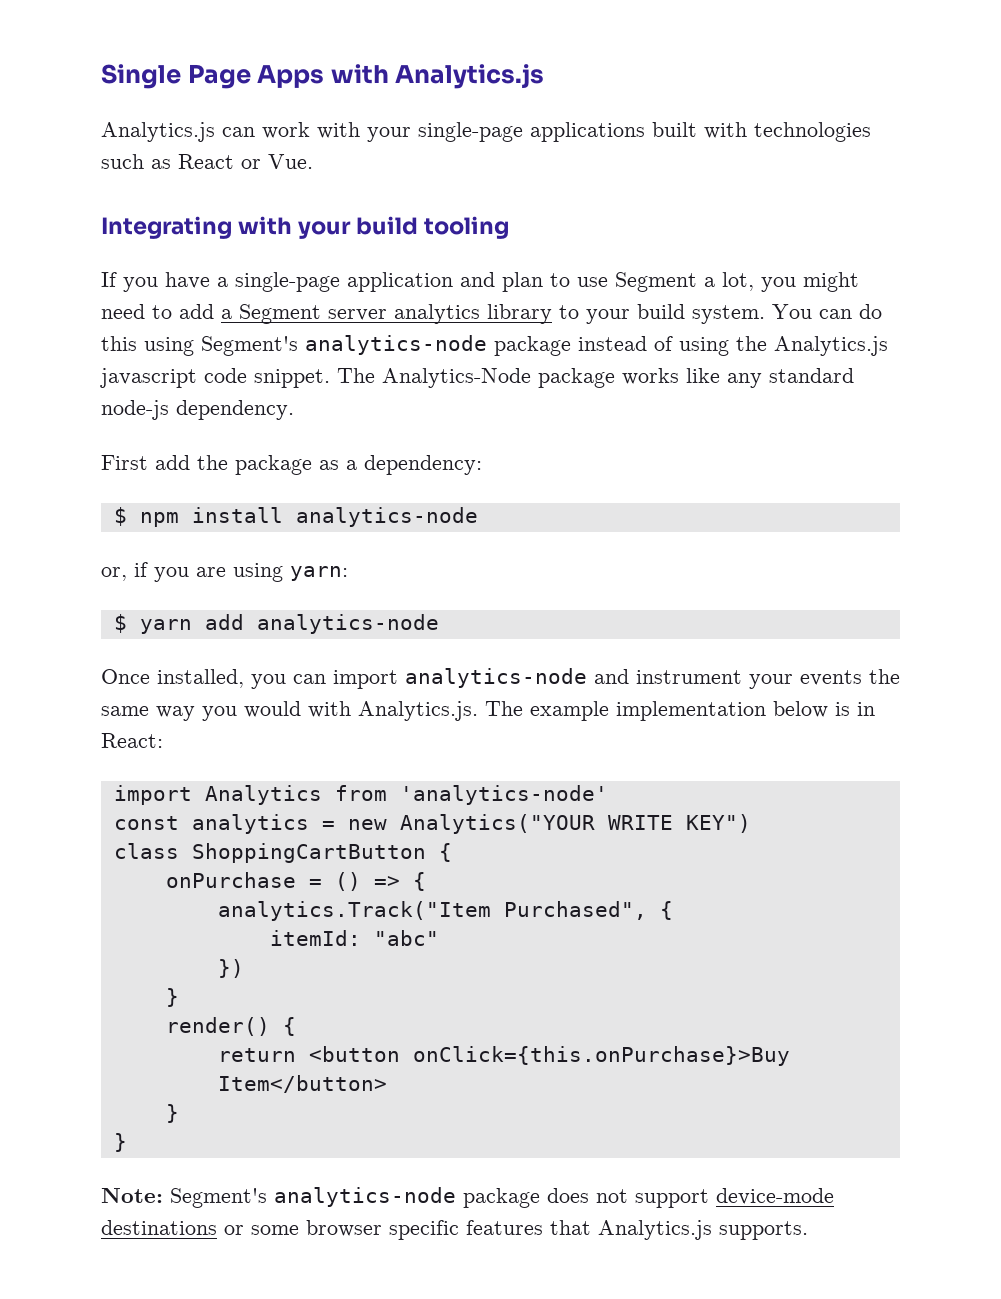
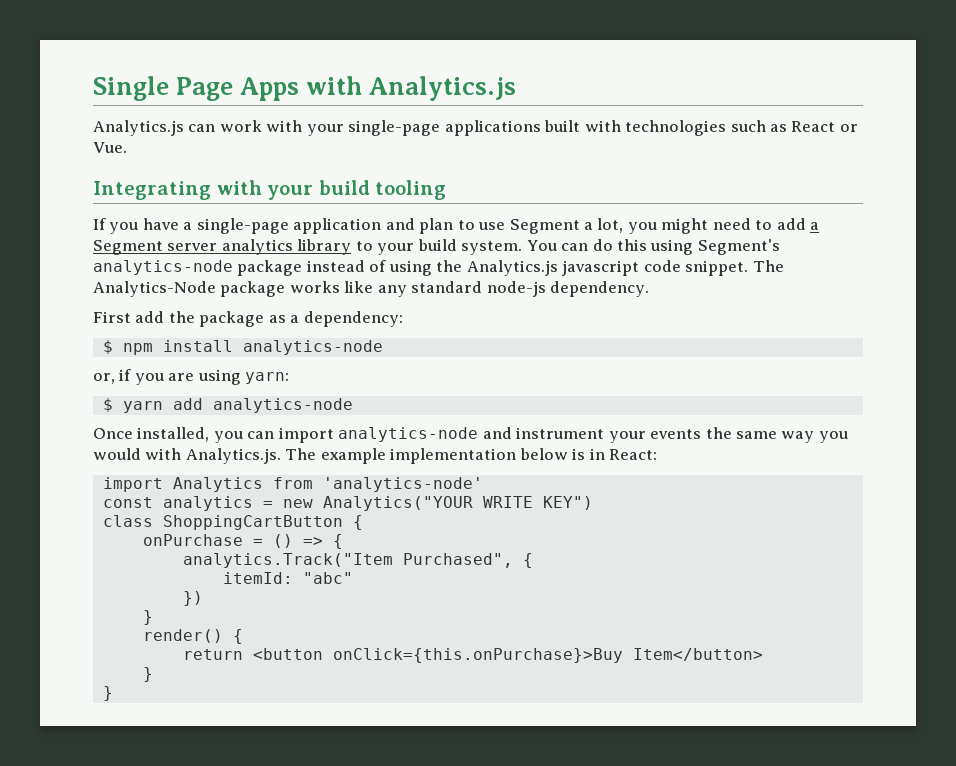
- Note: Segment's analytics-node package does not support device-mode destinations or some browser specific features that Analytics.js supports.

